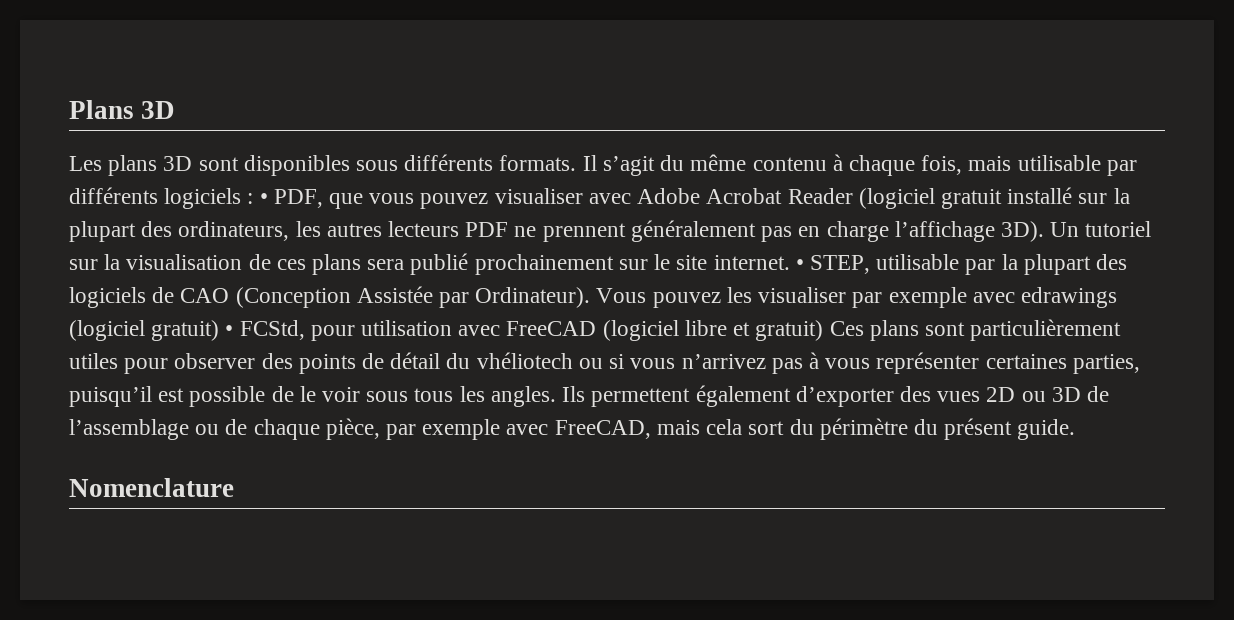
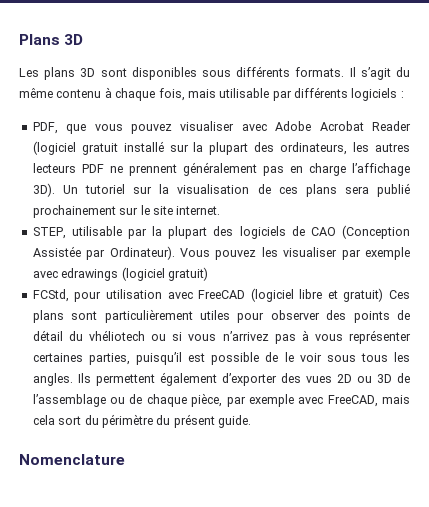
- Il s’agit du même contenu à chaque fois, mais utilisable par différents logiciels : • PDF, que vous pouvez visualiser avec Adobe Acrobat Reader (logiciel gratuit installé sur la plupart des ordinateurs, les autres lecteurs PDF ne prennent généralement pas en charge l’affichage 3D).
+ Il s’agit du même contenu à chaque fois, mais utilisable par différents logiciels :
+ PDF, que vous pouvez visualiser avec Adobe Acrobat Reader (logiciel gratuit installé sur la plupart des ordinateurs, les autres lecteurs PDF ne prennent généralement pas en charge l’affichage 3D).
- Un tutoriel sur la visualisation de ces plans sera publié prochainement sur le site internet. • STEP, utilisable par la plupart des logiciels de CAO (Conception Assistée par Ordinateur).
+ Un tutoriel sur la visualisation de ces plans sera publié prochainement sur le site internet.
+ STEP, utilisable par la plupart des logiciels de CAO (Conception Assistée par Ordinateur).
- Vous pouvez les visualiser par exemple avec edrawings (logiciel gratuit) • FCStd, pour utilisation avec FreeCAD (logiciel libre et gratuit) Ces plans sont particulièrement utiles pour observer des points de détail du vhéliotech ou si vous n’arrivez pas à vous représenter certaines parties, puisqu’il est possible de le voir sous tous les angles.
+ Vous pouvez les visualiser par exemple avec edrawings (logiciel gratuit)
+ FCStd, pour utilisation avec FreeCAD (logiciel libre et gratuit) Ces plans sont particulièrement utiles pour observer des points de détail du vhéliotech ou si vous n’arrivez pas à vous représenter certaines parties, puisqu’il est possible de le voir sous tous les angles.

